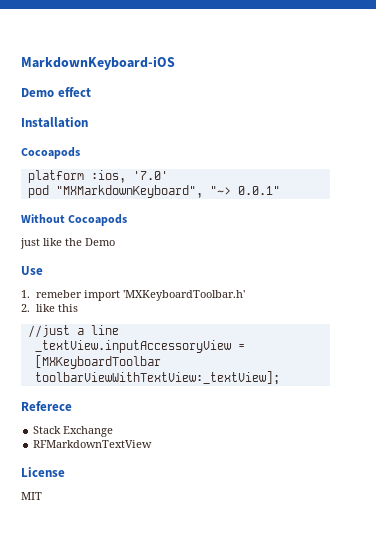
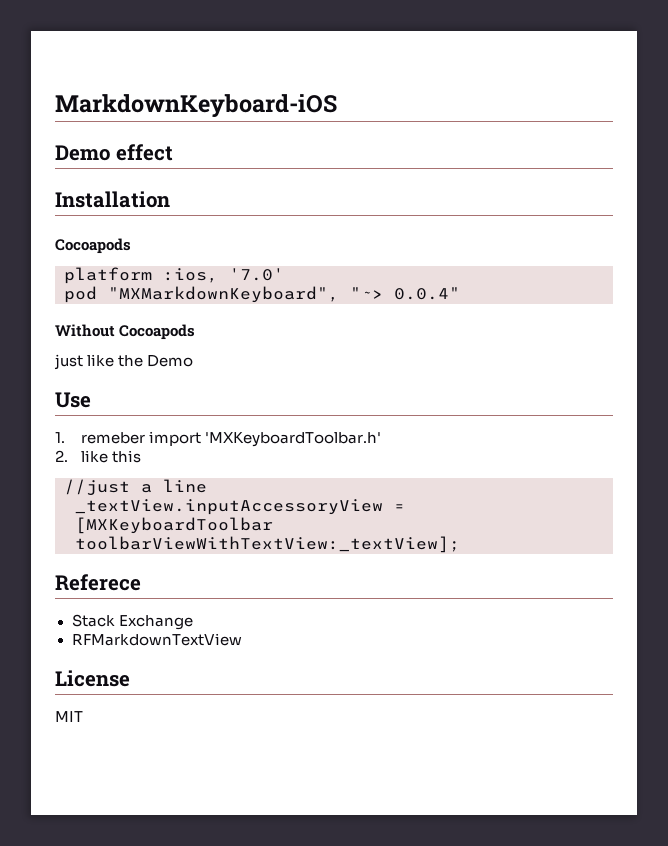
- pod "MXMarkdownKeyboard", "~> 0.0.1"
+ pod "MXMarkdownKeyboard", "~> 0.0.4"

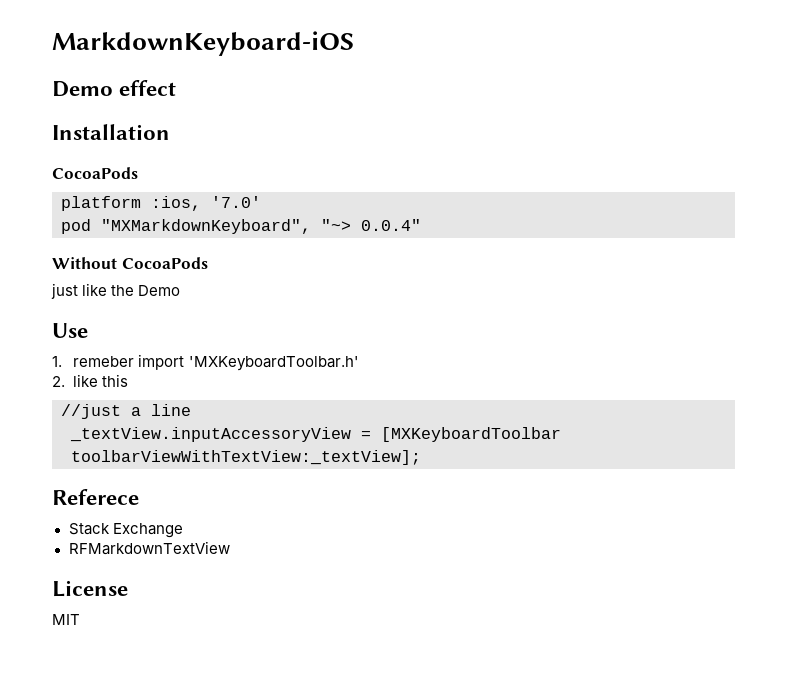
  Installation
- Cocoapods
+ CocoaPods
- Without Cocoapods
+ Without CocoaPods

